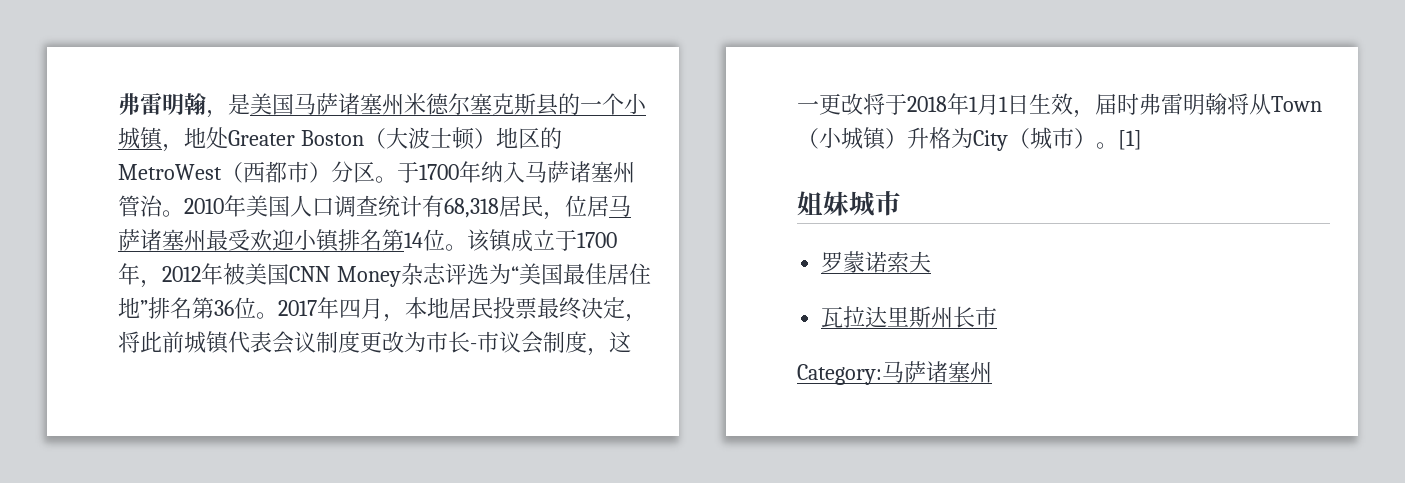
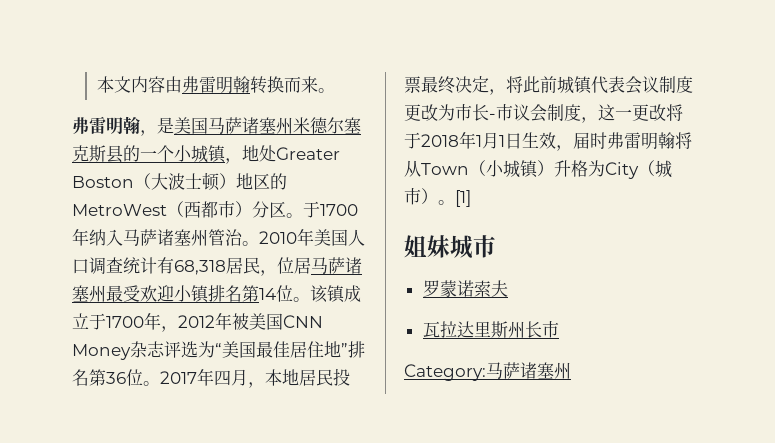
+ 本文内容由弗雷明翰转换而来。

